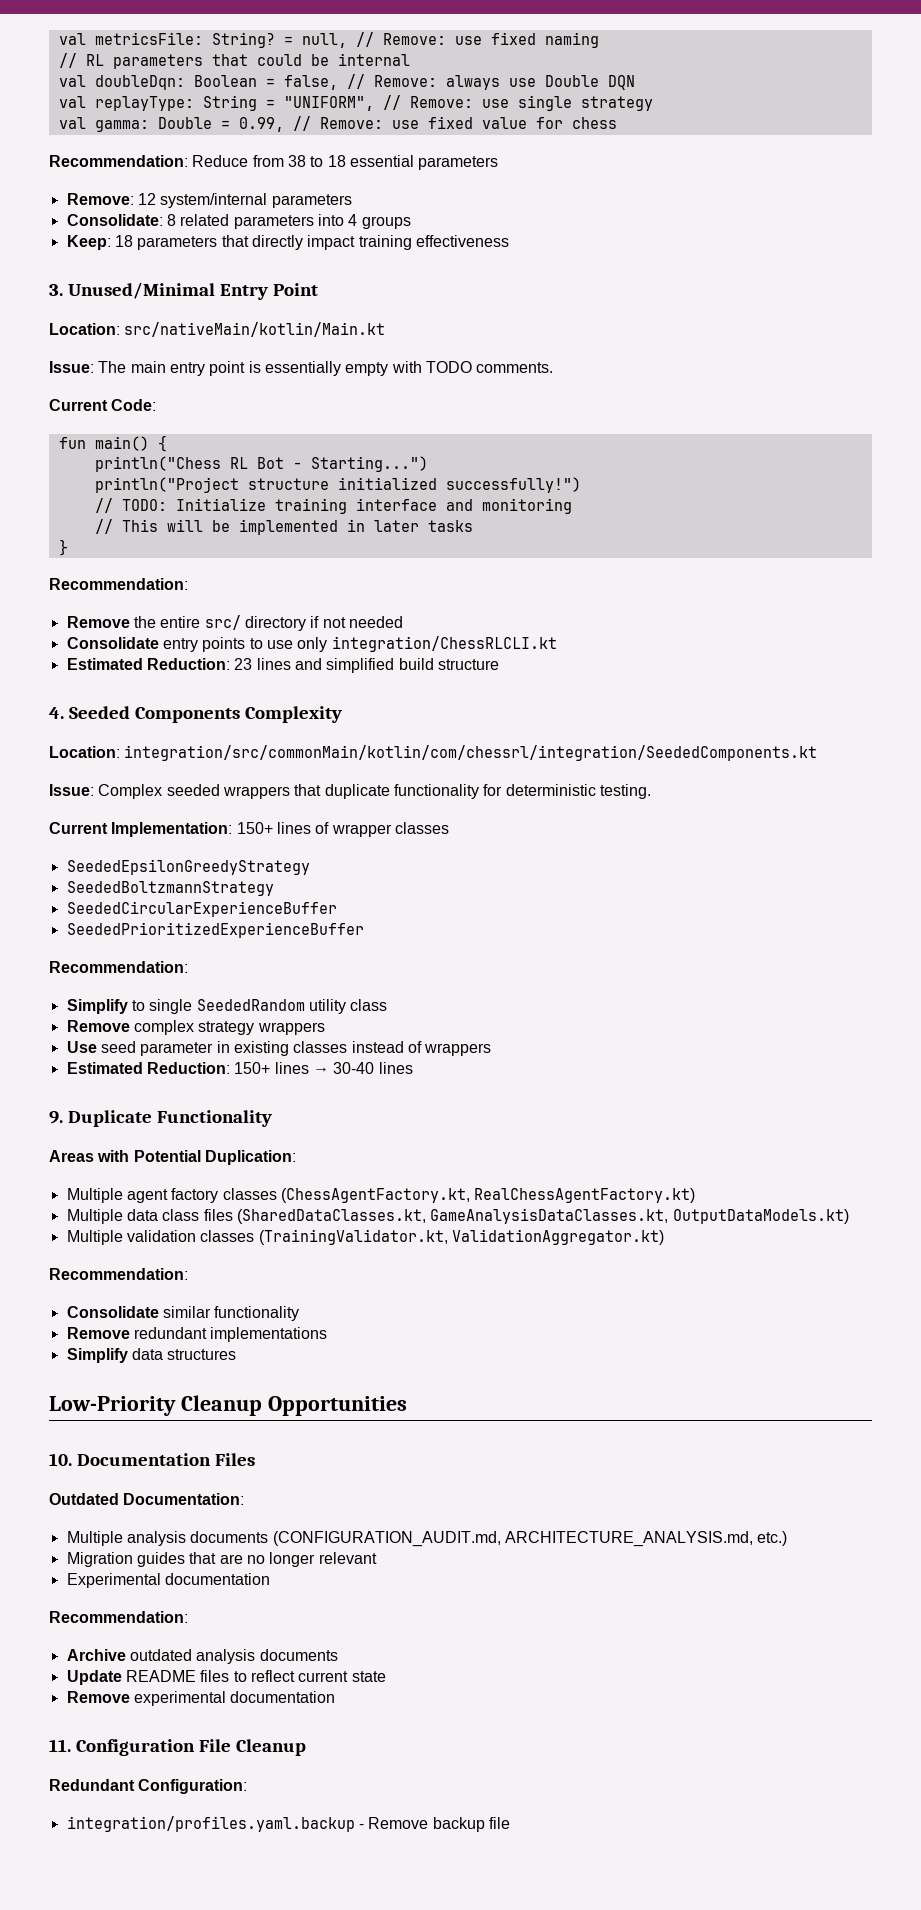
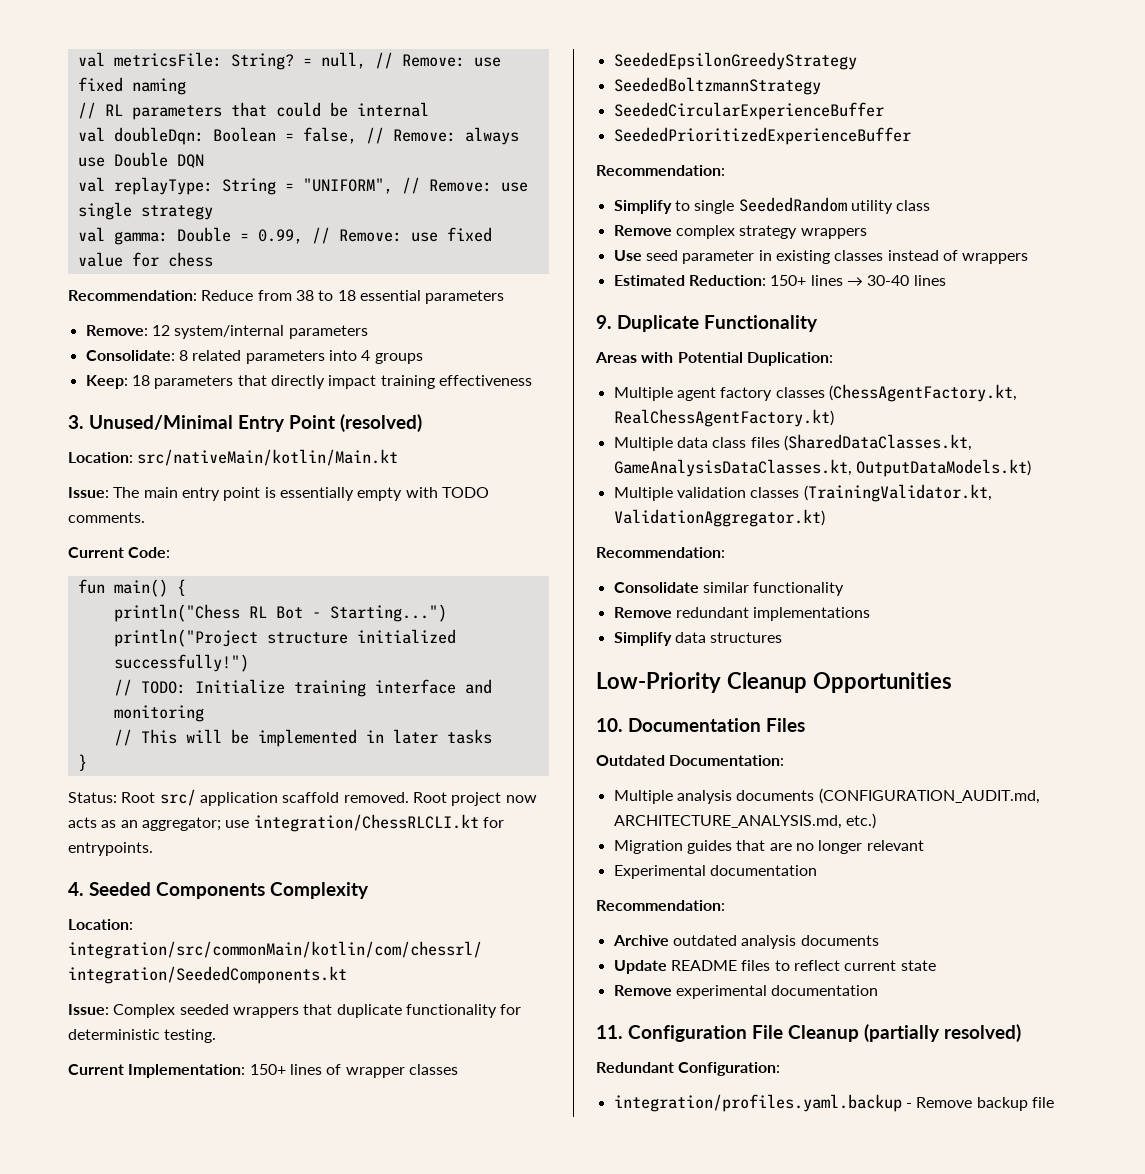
- 3. Unused/Minimal Entry Point
+ 3. Unused/Minimal Entry Point (resolved)
  }
- Recommendation:
- Remove the entire src/ directory if not needed
- Consolidate entry points to use only integration/ChessRLCLI.kt
- Estimated Reduction: 23 lines and simplified build structure
+ Status: Root src/ application scaffold removed. Root project now acts as an aggregator; use integration/ChessRLCLI.kt for entrypoints.
- 11. Configuration File Cleanup
+ 11. Configuration File Cleanup (partially resolved)

